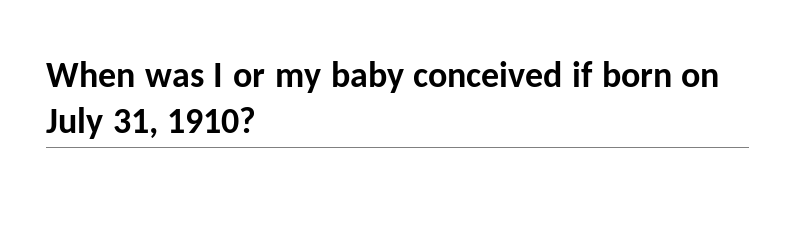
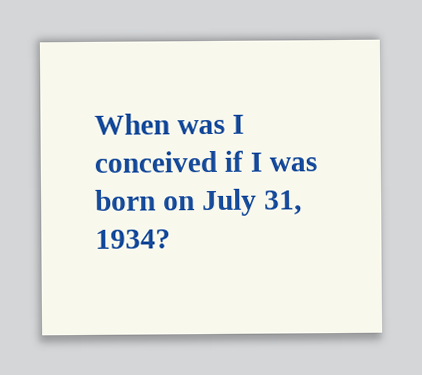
- When was I or my baby conceived if born on July 31, 1910?
+ When was I conceived if I was born on July 31, 1934?

